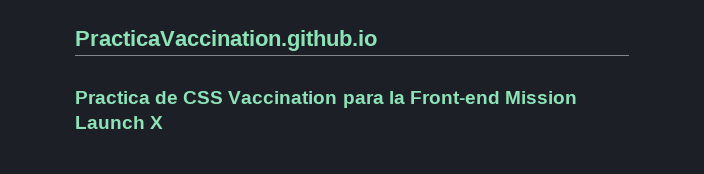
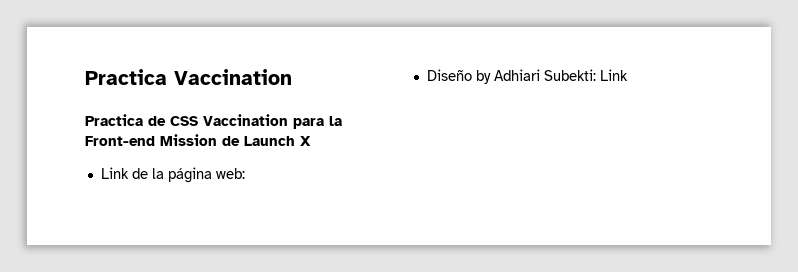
- PracticaVaccination.github.io
+ Practica Vaccination
- Practica de CSS Vaccination para la Front-end Mission Launch X
+ Practica de CSS Vaccination para la Front-end Mission de Launch X
+ Link de la página web:
+ Diseño by Adhiari Subekti: Link

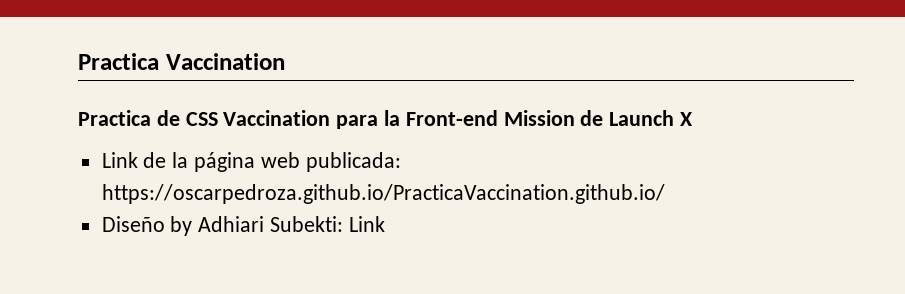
- Link de la página web:
+ Link de la página web publicada: https://oscarpedroza.github.io/PracticaVaccination.github.io/

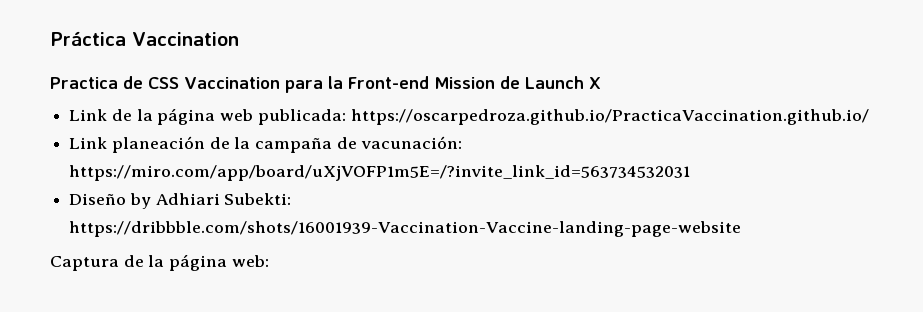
- Practica Vaccination
+ Práctica Vaccination
- Diseño by Adhiari Subekti: Link
+ Link planeación de la campaña de vacunación: https://miro.com/app/board/uXjVOFP1m5E=/?invite_link_id=563734532031
+ Diseño by Adhiari Subekti: https://dribbble.com/shots/16001939-Vaccination-Vaccine-landing-page-website
+ Captura de la página web:

